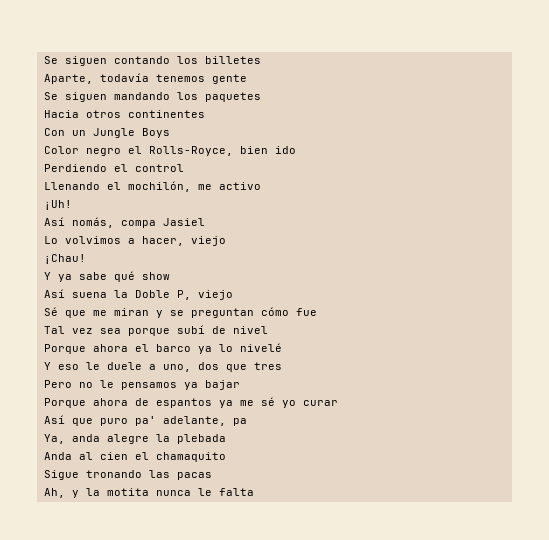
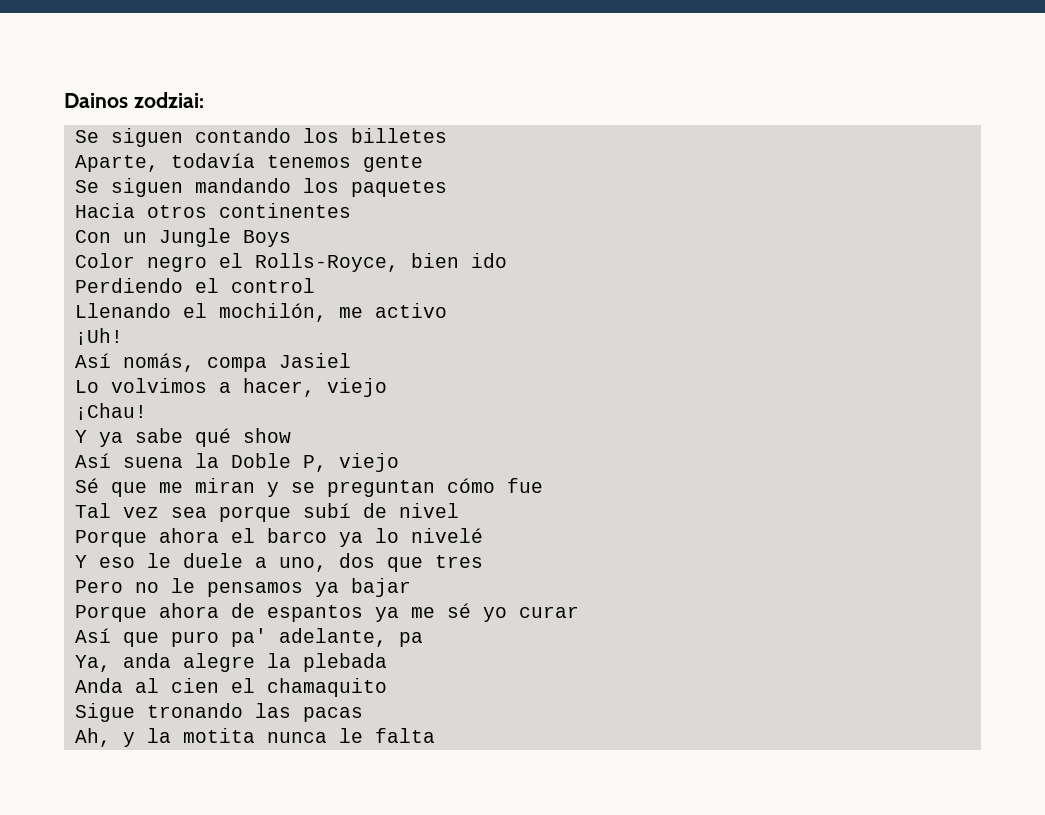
+ Dainos zodziai:

